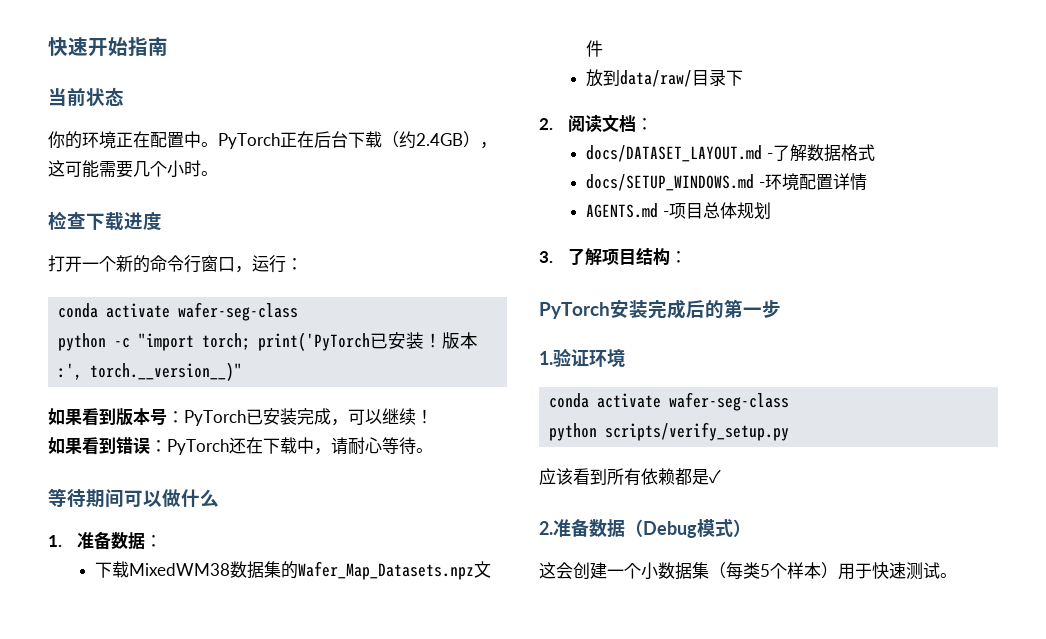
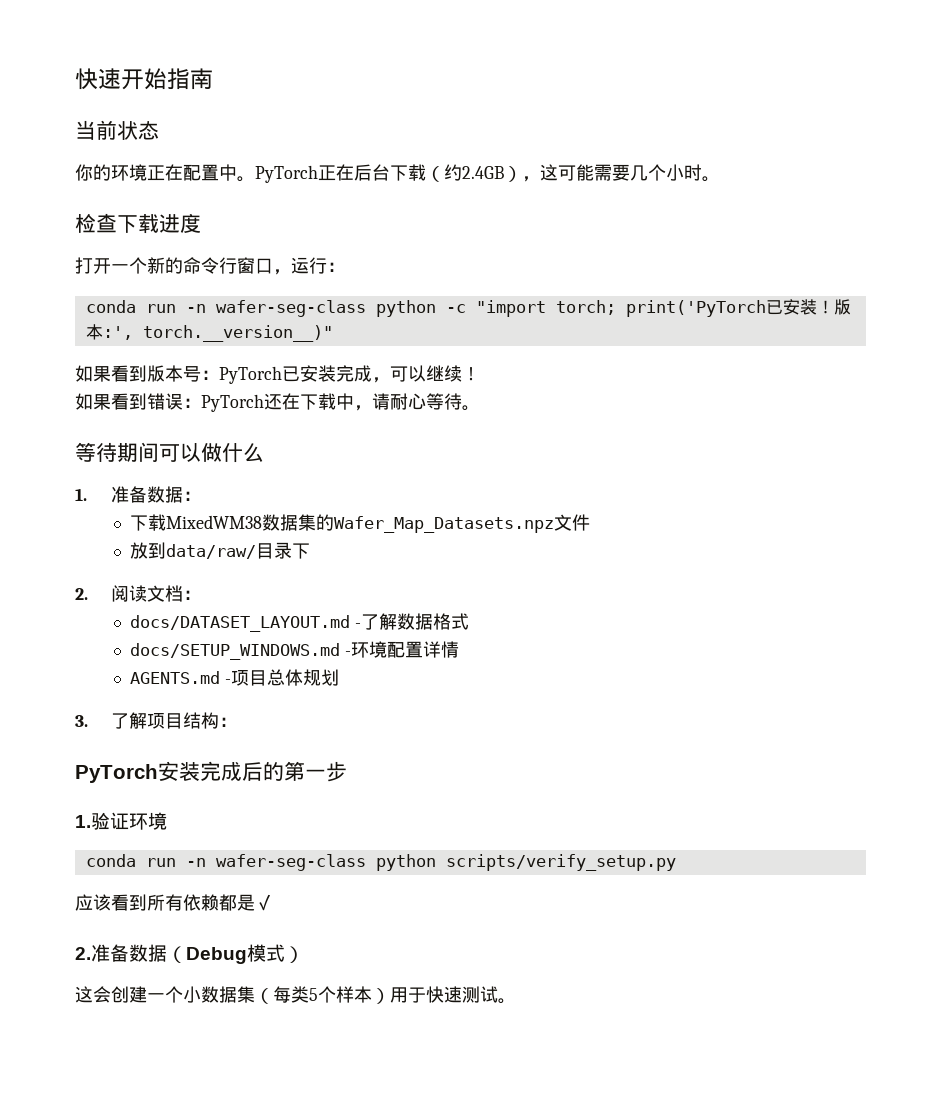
  打开一个新的命令行窗口，运行：
- conda activate wafer-seg-class
- python -c "import torch; print('PyTorch已安装！
+ conda run -n wafer-seg-class python -c "import torch; print('PyTorch已安装！
  1.验证环境
- conda activate wafer-seg-class
- python scripts/verify_setup.py
+ conda run -n wafer-seg-class python scripts/verify_setup.py

